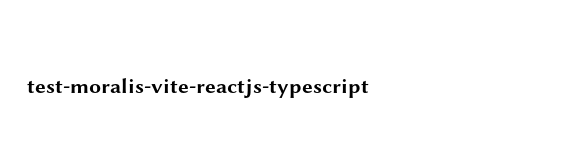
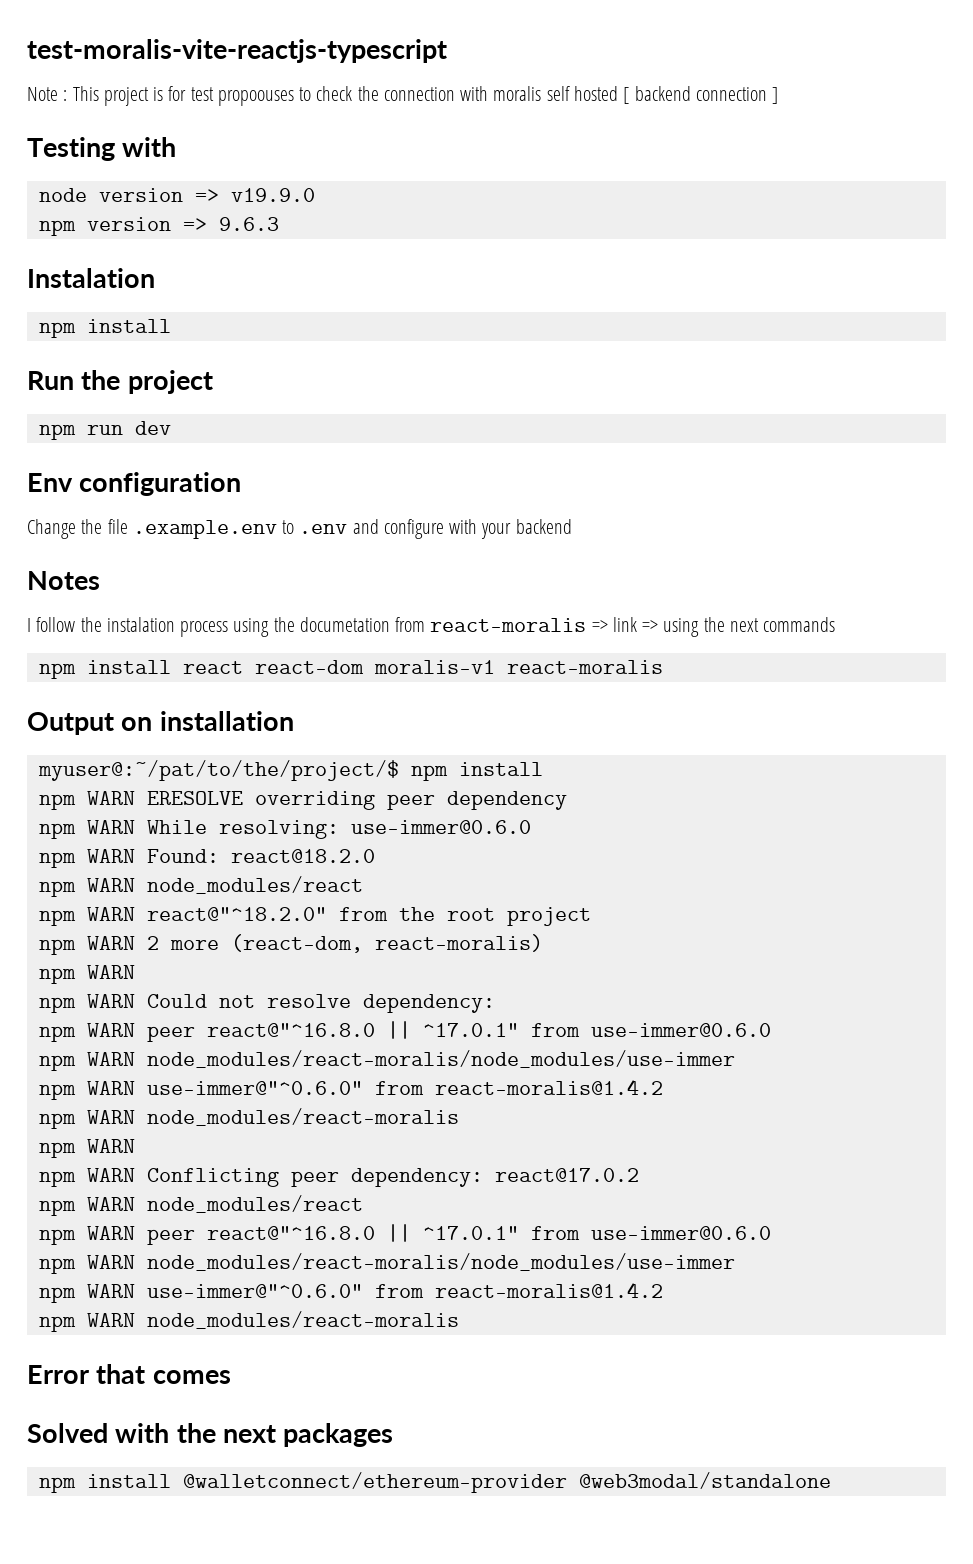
+ Note : This project is for test propoouses to check the connection with moralis self hosted [ backend connection ]
+ Testing with
+ node version => v19.9.0
+ npm version => 9.6.3
+ Instalation
+ npm install
+ Run the project
+ npm run dev
+ Env configuration
+ Change the file .example.env to .env and configure with your backend
+ Notes
+ I follow the instalation process using the documetation from react-moralis => link => using the next commands
+ npm install react react-dom moralis-v1 react-moralis
+ Output on installation
+ myuser@:~/pat/to/the/project/$ npm install
+ npm WARN ERESOLVE overriding peer dependency
+ npm WARN While resolving: use-immer@0.6.0
+ npm WARN Found: react@18.2.0
+ npm WARN node_modules/react
+ npm WARN react@"^18.2.0" from the root project
+ npm WARN 2 more (react-dom, react-moralis)
+ npm WARN
+ npm WARN Could not resolve dependency:
+ npm WARN peer react@"^16.8.0 || ^17.0.1" from use-immer@0.6.0
+ npm WARN node_modules/react-moralis/node_modules/use-immer
+ npm WARN use-immer@"^0.6.0" from react-moralis@1.4.2
+ npm WARN node_modules/react-moralis
+ npm WARN
+ npm WARN Conflicting peer dependency: react@17.0.2
+ npm WARN node_modules/react
+ npm WARN peer react@"^16.8.0 || ^17.0.1" from use-immer@0.6.0
+ npm WARN node_modules/react-moralis/node_modules/use-immer
+ npm WARN use-immer@"^0.6.0" from react-moralis@1.4.2
+ npm WARN node_modules/react-moralis
+ Error that comes
+ Solved with the next packages
+ npm install @walletconnect/ethereum-provider @web3modal/standalone

